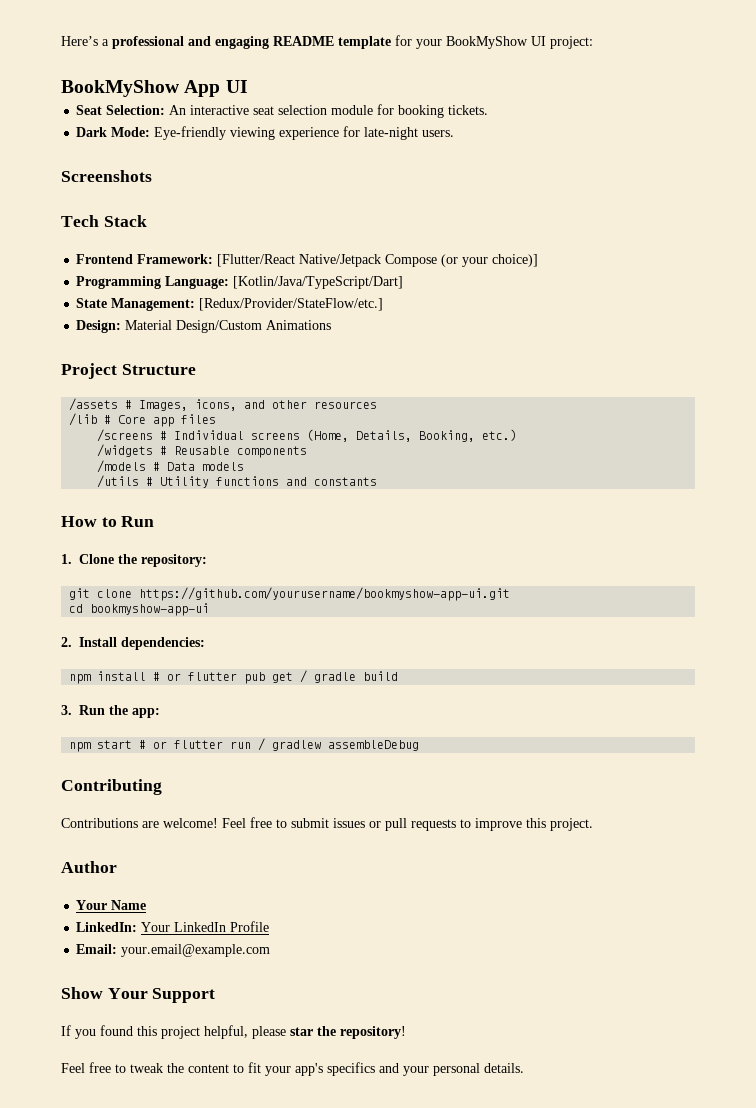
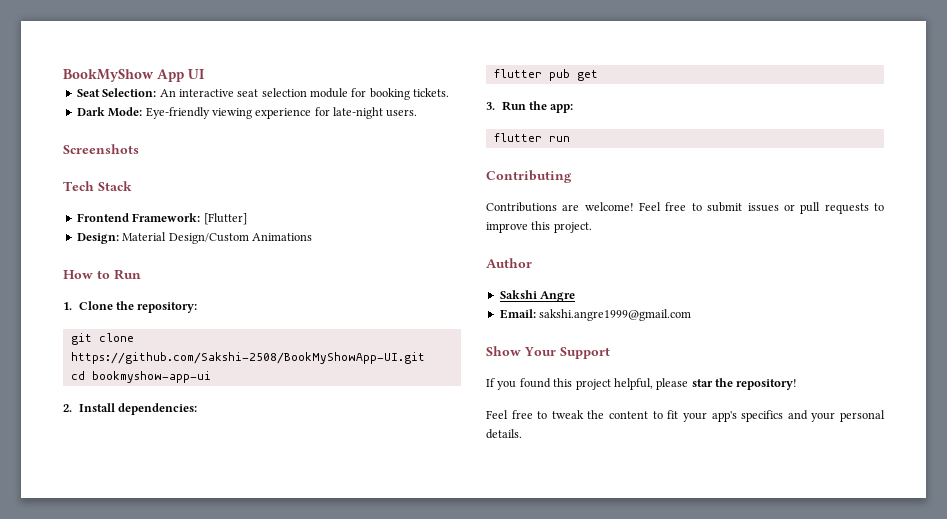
- Here’s a professional and engaging README template for your BookMyShow UI project:
- Frontend Framework: [Flutter/React Native/Jetpack Compose (or your choice)]
- Programming Language: [Kotlin/Java/TypeScript/Dart]
- State Management: [Redux/Provider/StateFlow/etc.]
+ Frontend Framework: [Flutter]
  Design: Material Design/Custom Animations
- Project Structure
- /assets # Images, icons, and other resources
- /lib # Core app files
- /screens # Individual screens (Home, Details, Booking, etc.)
- /widgets # Reusable components
- /models # Data models
- /utils # Utility functions and constants
- git clone https://github.com/yourusername/bookmyshow-app-ui.git
+ git clone https://github.com/Sakshi-2508/BookMyShowApp-UI.git
- npm install # or flutter pub get / gradle build
+ flutter pub get
- npm start # or flutter run / gradlew assembleDebug
+ flutter run
- Your Name
- LinkedIn: Your LinkedIn Profile
+ Sakshi Angre
- Email: your.email@example.com
+ Email: sakshi.angre1999@gmail.com

